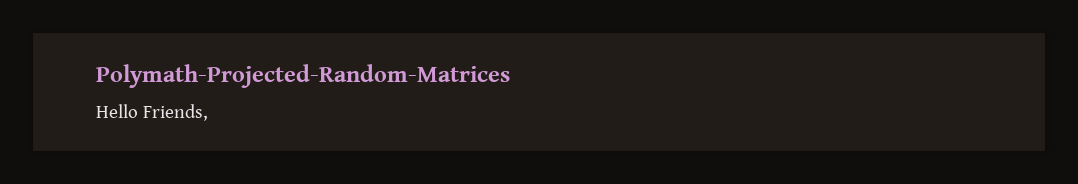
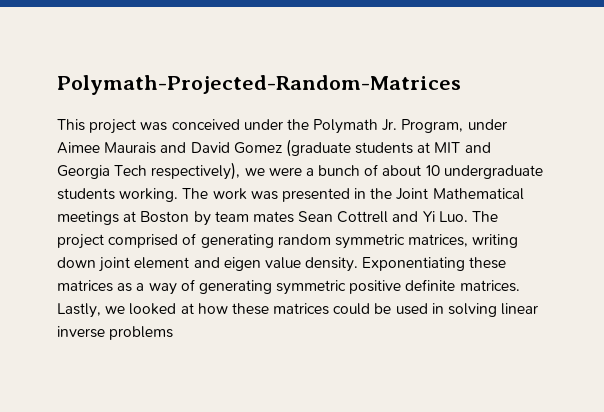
- Hello Friends,
+ This project was conceived under the Polymath Jr. Program, under Aimee Maurais and David Gomez (graduate students at MIT and Georgia Tech respectively), we were a bunch of about 10 undergraduate students working. The work was presented in the Joint Mathematical meetings at Boston by team mates Sean Cottrell and Yi Luo. The project comprised of generating random symmetric matrices, writing down joint element and eigen value density. Exponentiating these matrices as a way of generating symmetric positive definite matrices. Lastly, we looked at how these matrices could be used in solving linear inverse problems

